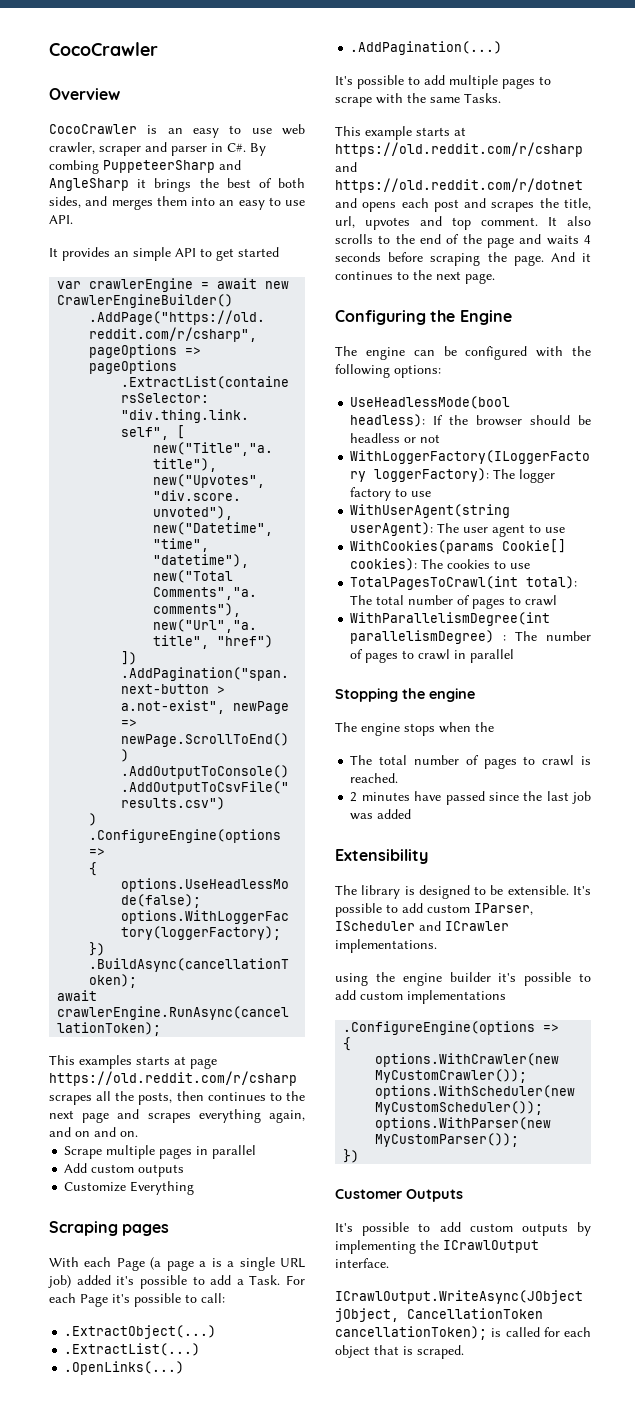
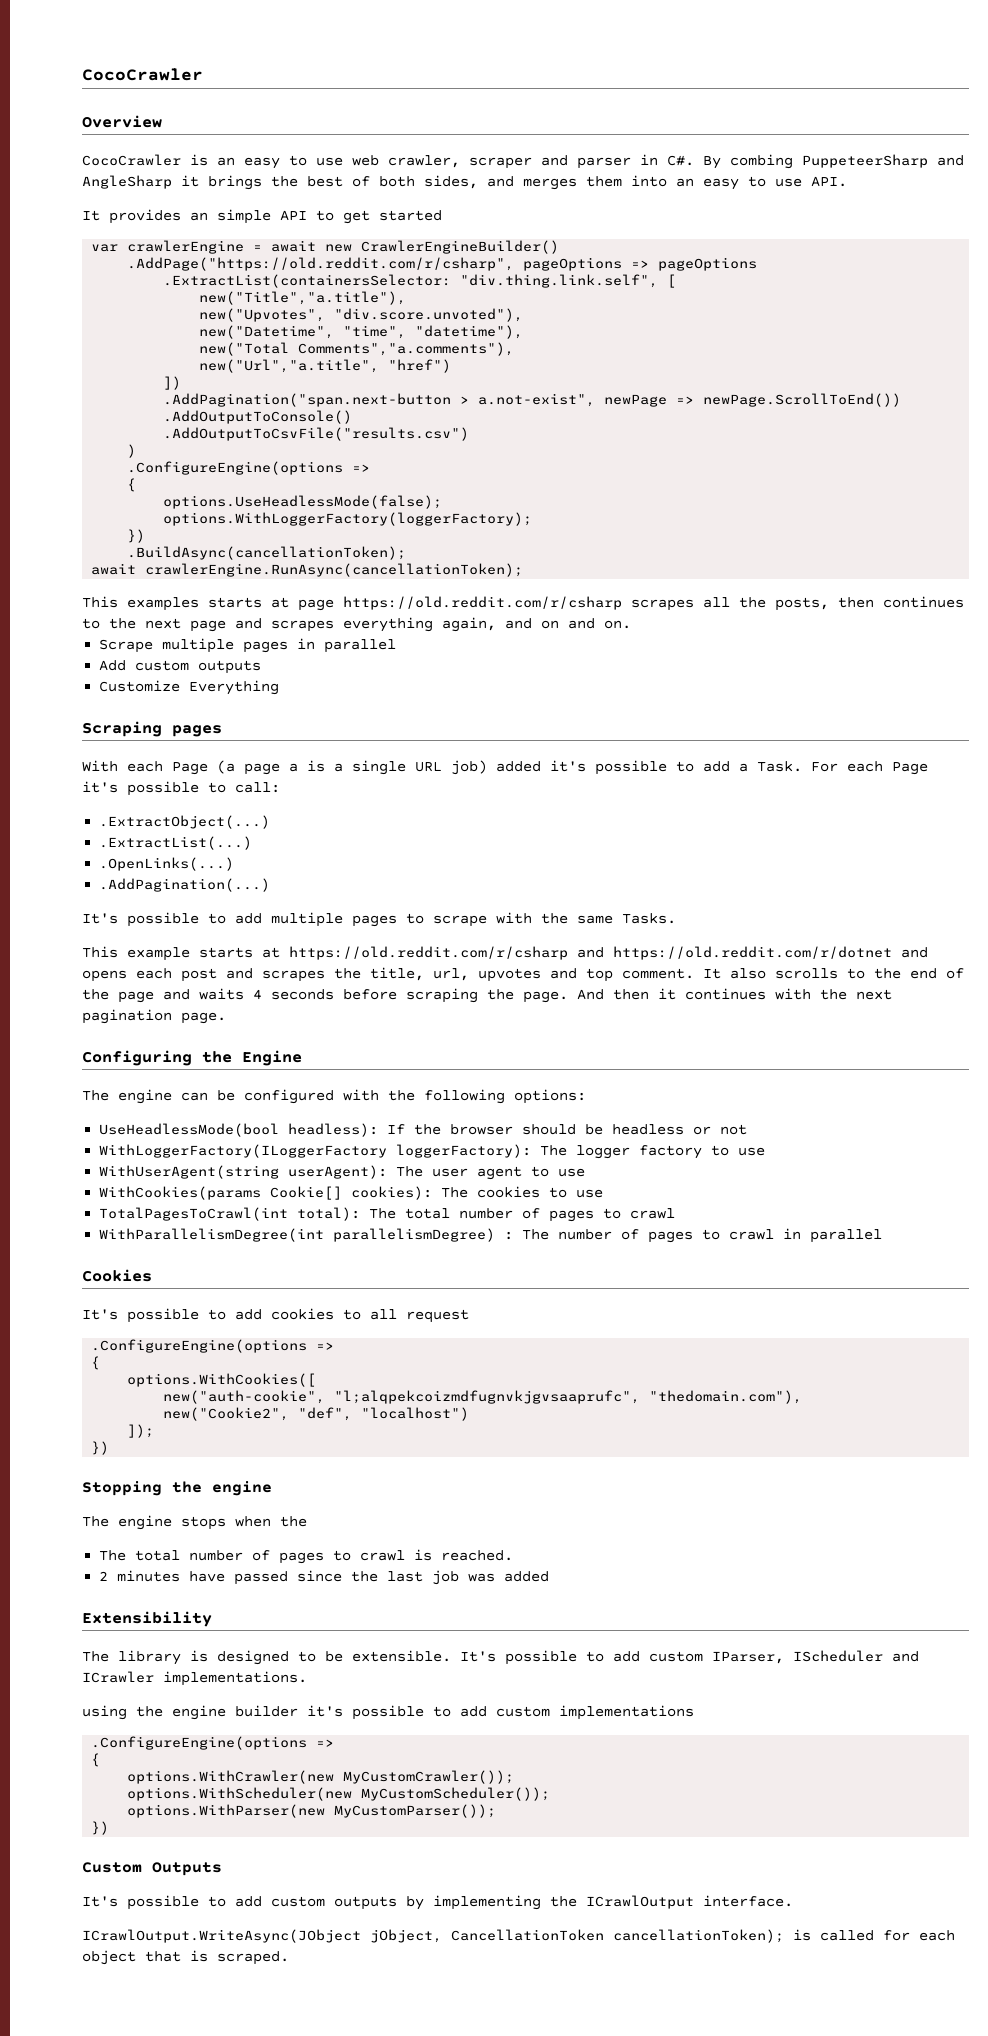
- And it continues to the next page.
+ And then it continues with the next pagination page.
+ Cookies
+ It's possible to add cookies to all request
+ .ConfigureEngine(options =>
+ {
+ options.WithCookies([
+ new("auth-cookie", "l;alqpekcoizmdfugnvkjgvsaaprufc", "thedomain.com"),
+ new("Cookie2", "def", "localhost")
+ ]);
+ })
- Customer Outputs
+ Custom Outputs

